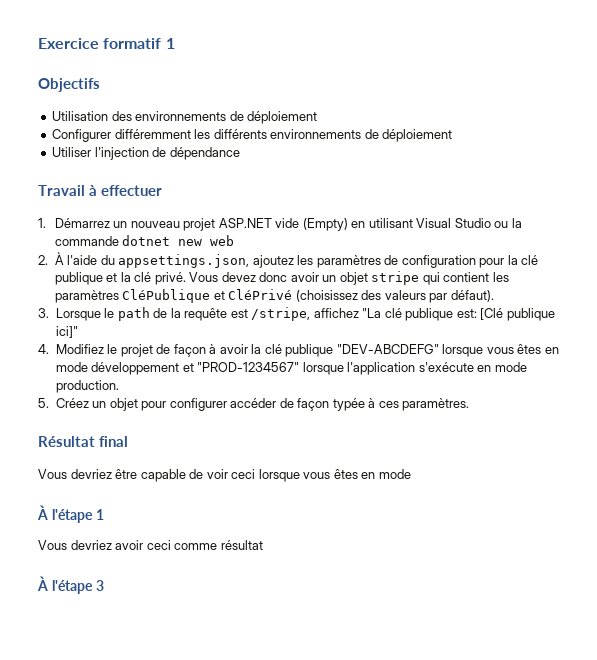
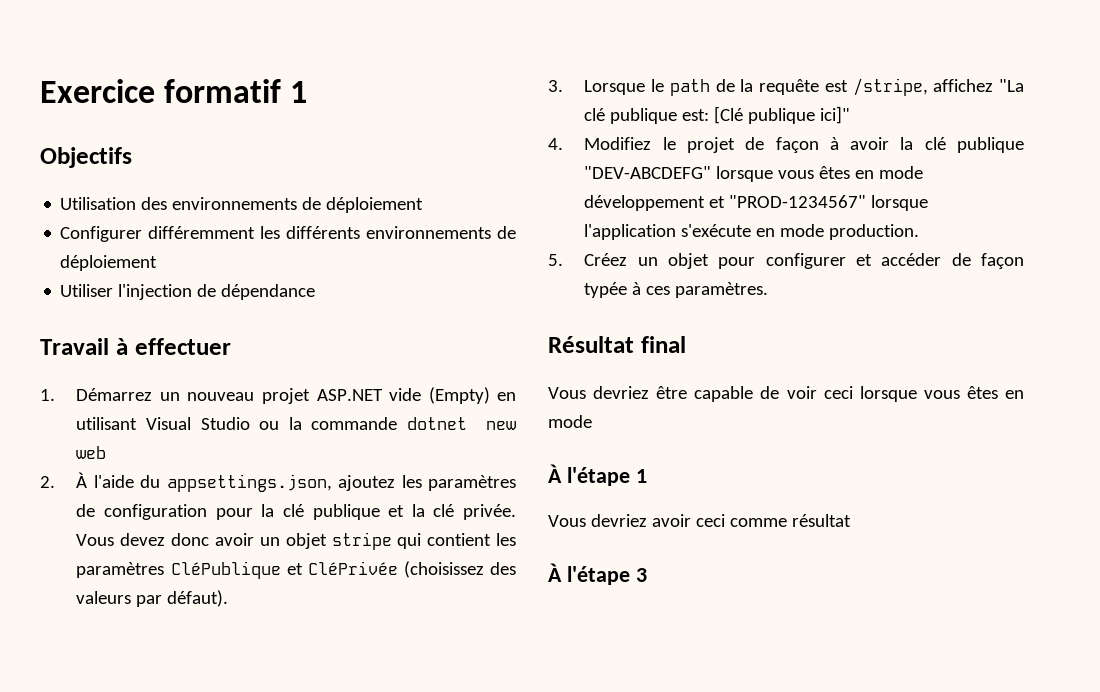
- 2. À l'aide du appsettings.json, ajoutez les paramètres de configuration pour la clé publique et la clé privé.
+ 2. À l'aide du appsettings.json, ajoutez les paramètres de configuration pour la clé publique et la clé privée.
- Vous devez donc avoir un objet stripe qui contient les paramètres CléPublique et CléPrivé (choisissez des valeurs par défaut).
+ Vous devez donc avoir un objet stripe qui contient les paramètres CléPublique et CléPrivée (choisissez des valeurs par défaut).
- 5. Créez un objet pour configurer accéder de façon typée à ces paramètres.
+ 5. Créez un objet pour configurer et accéder de façon typée à ces paramètres.

